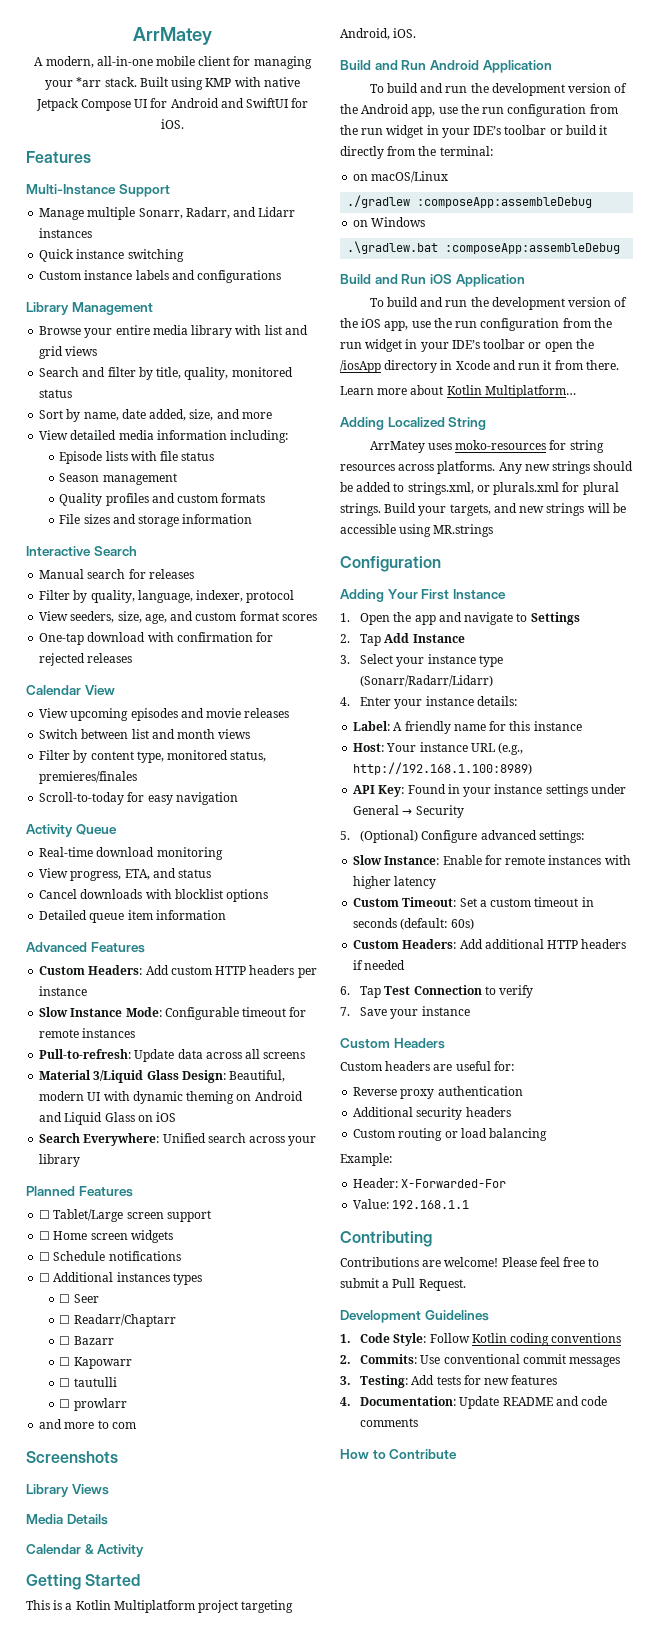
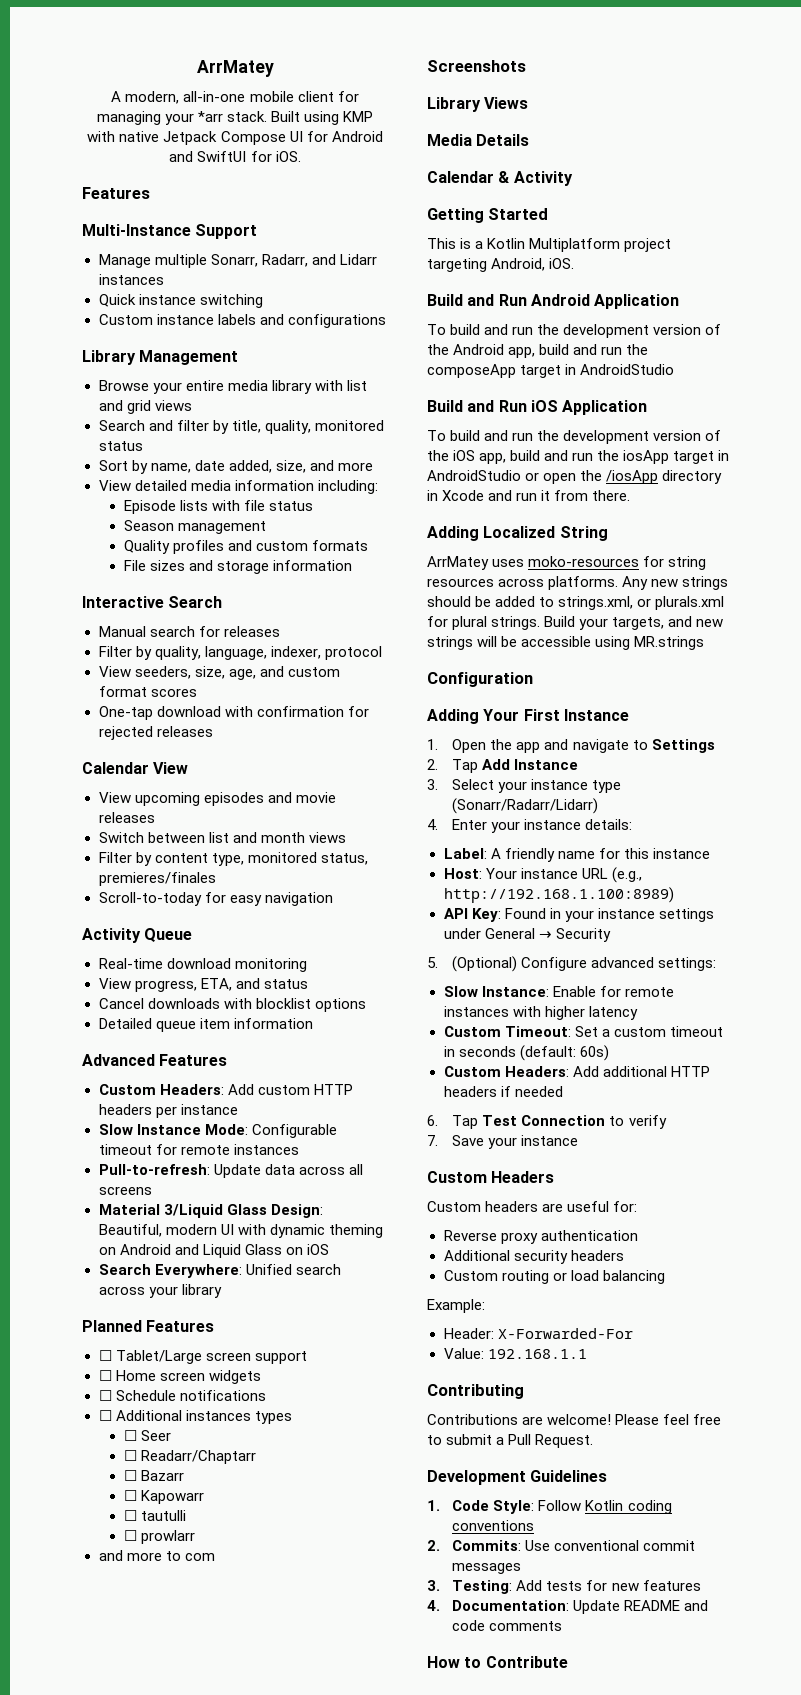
- To build and run the development version of the Android app, use the run configuration from the run widget in your IDE’s toolbar or build it directly from the terminal:
- on macOS/Linux
- ./gradlew :composeApp:assembleDebug
- on Windows
- .\gradlew.bat :composeApp:assembleDebug
+ To build and run the development version of the Android app, build and run the composeApp target in AndroidStudio
- To build and run the development version of the iOS app, use the run configuration from the run widget in your IDE’s toolbar or open the /iosApp directory in Xcode and run it from there.
+ To build and run the development version of the iOS app, build and run the iosApp target in AndroidStudio or open the /iosApp directory in Xcode and run it from there.
- Learn more about Kotlin Multiplatform…

